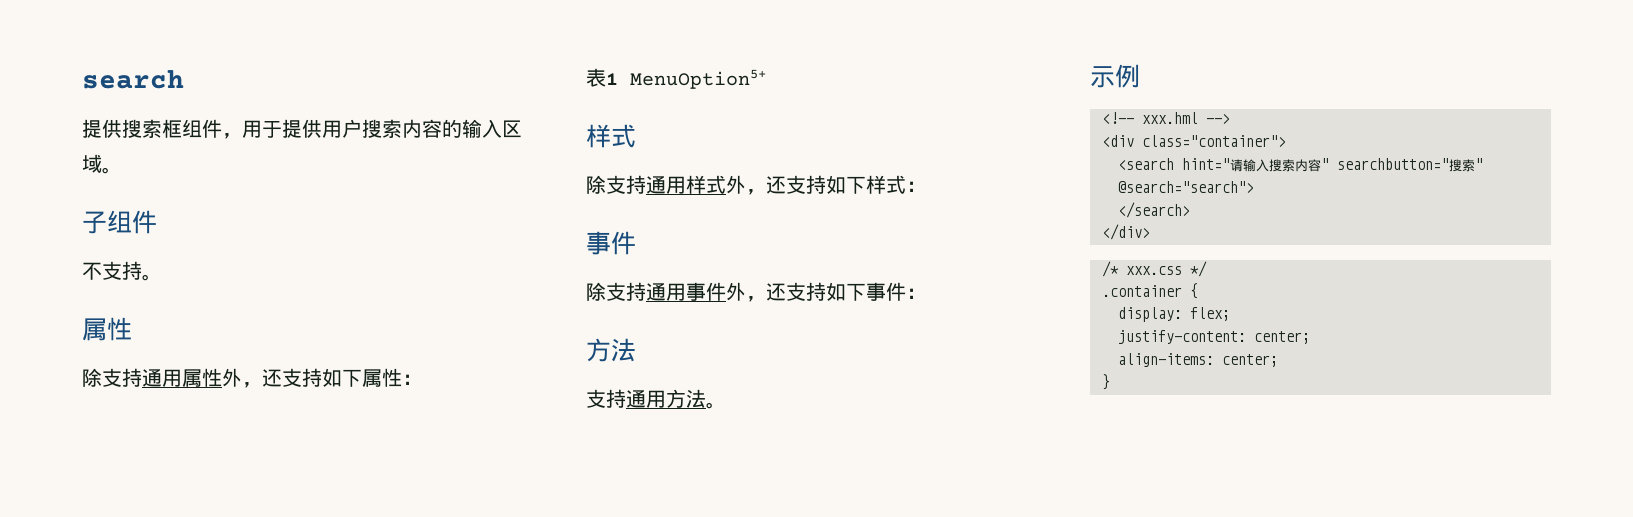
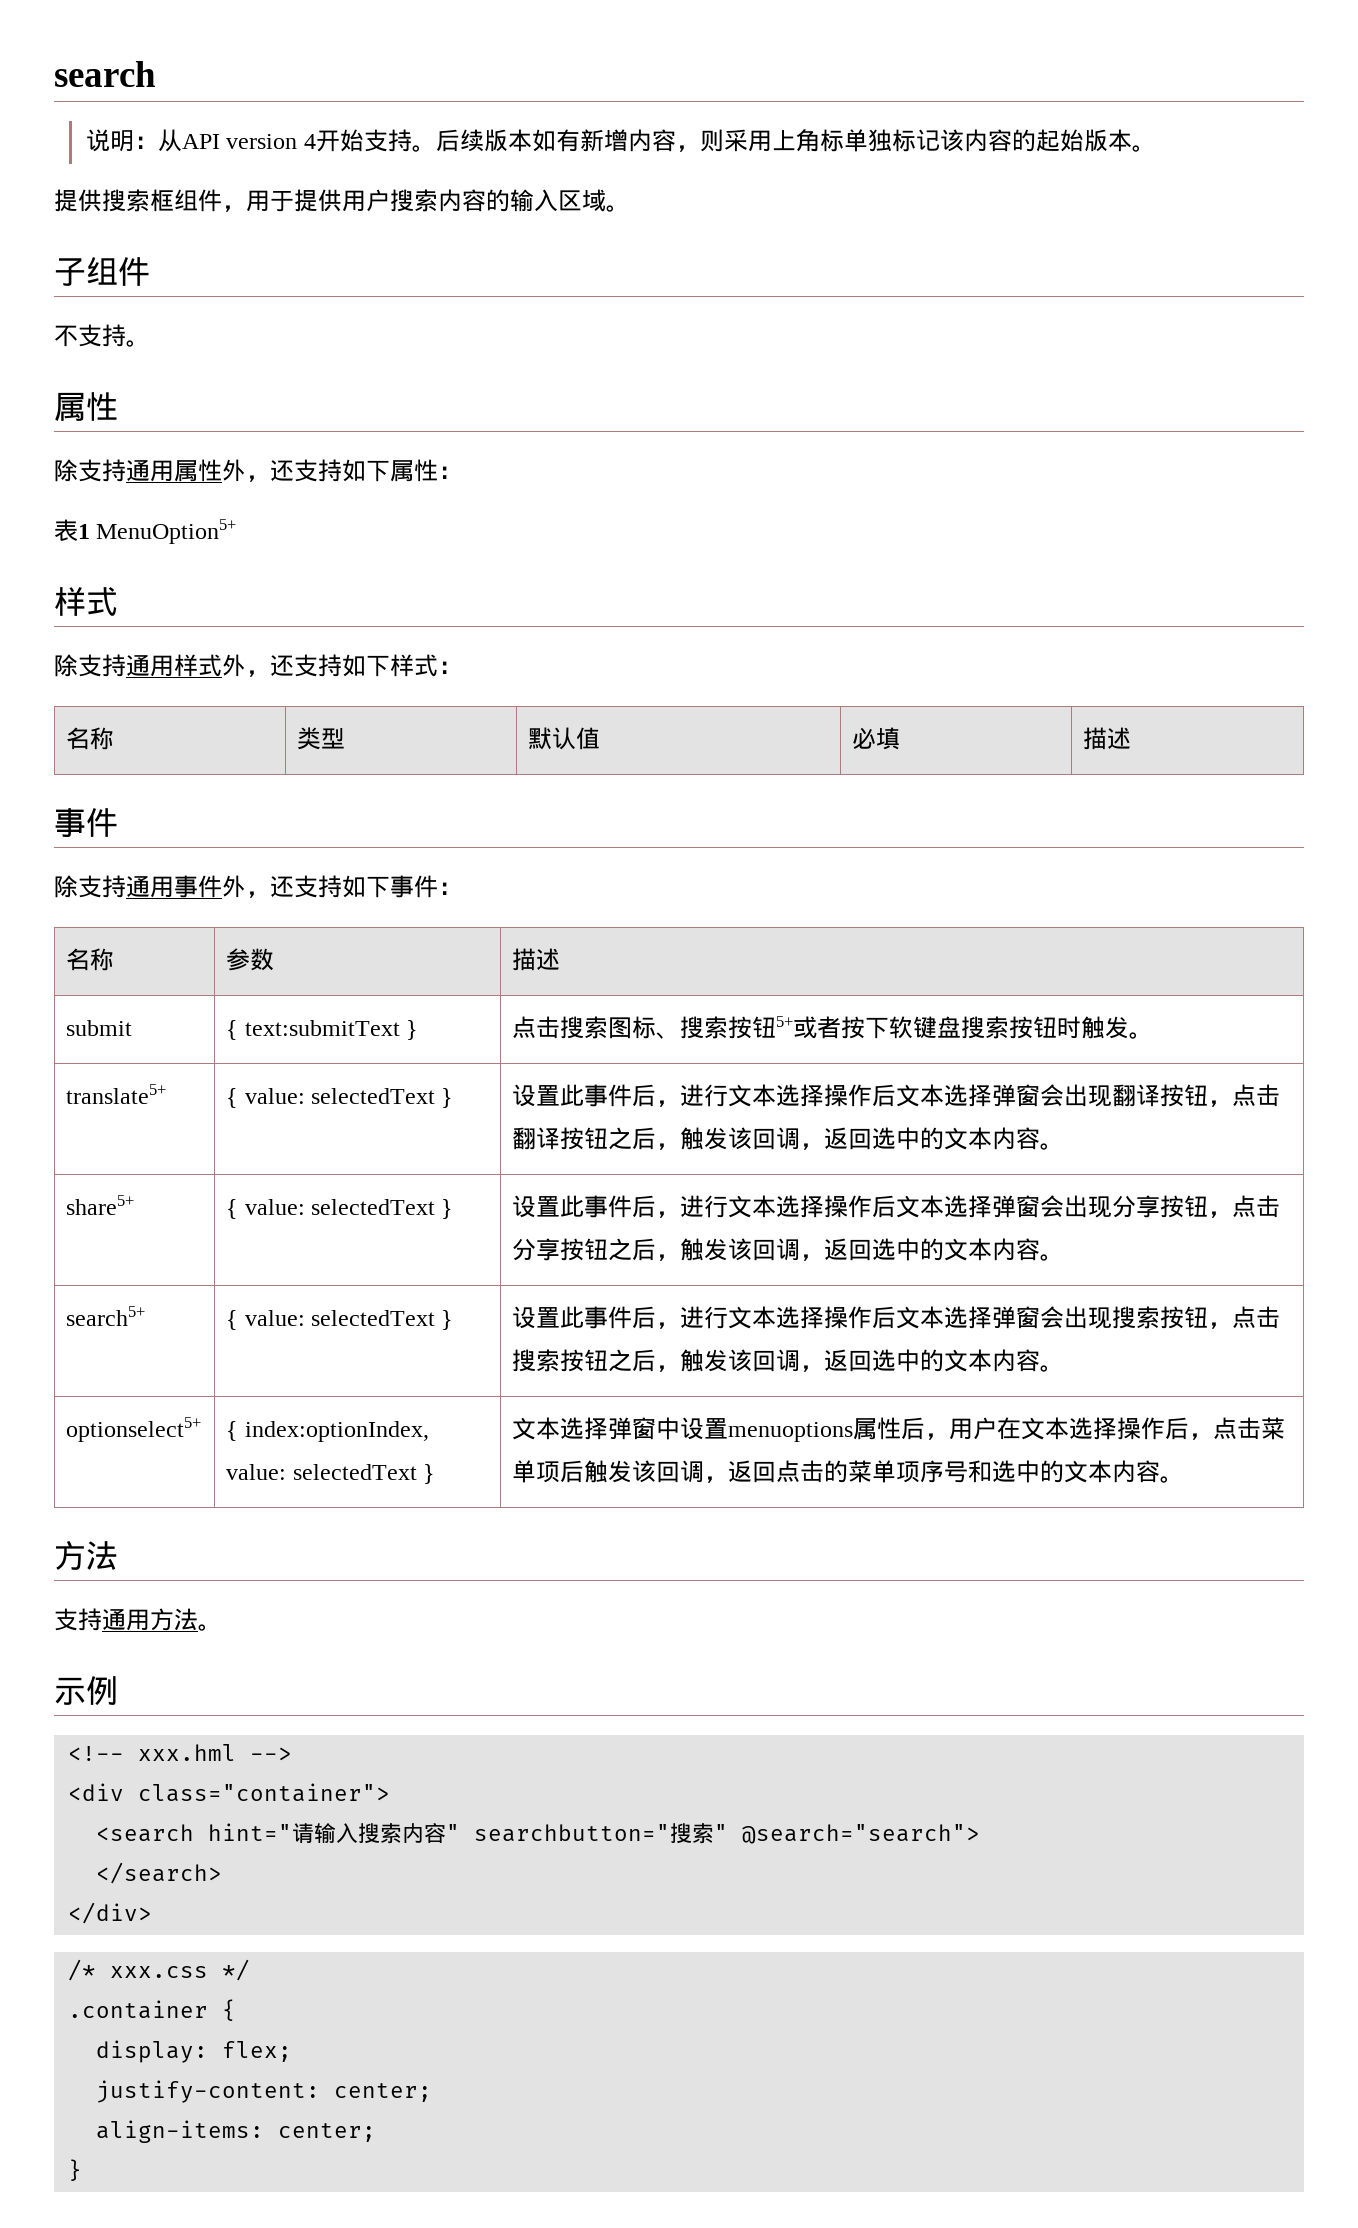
+ 说明：从API version 4开始支持。后续版本如有新增内容，则采用上角标单独标记该内容的起始版本。
+ 名称 | 类型 | 默认值 | 必填 | 描述
+ 名称 | 参数 | 描述
+ submit | { text:submitText } | 点击搜索图标、搜索按钮5+或者按下软键盘搜索按钮时触发。
+ translate5+ | { value: selectedText } | 设置此事件后，进行文本选择操作后文本选择弹窗会出现翻译按钮，点击翻译按钮之后，触发该回调，返回选中的文本内容。
+ share5+ | { value: selectedText } | 设置此事件后，进行文本选择操作后文本选择弹窗会出现分享按钮，点击分享按钮之后，触发该回调，返回选中的文本内容。
+ search5+ | { value: selectedText } | 设置此事件后，进行文本选择操作后文本选择弹窗会出现搜索按钮，点击搜索按钮之后，触发该回调，返回选中的文本内容。
+ optionselect5+ | { index:optionIndex, value: selectedText } | 文本选择弹窗中设置menuoptions属性后，用户在文本选择操作后，点击菜单项后触发该回调，返回点击的菜单项序号和选中的文本内容。

